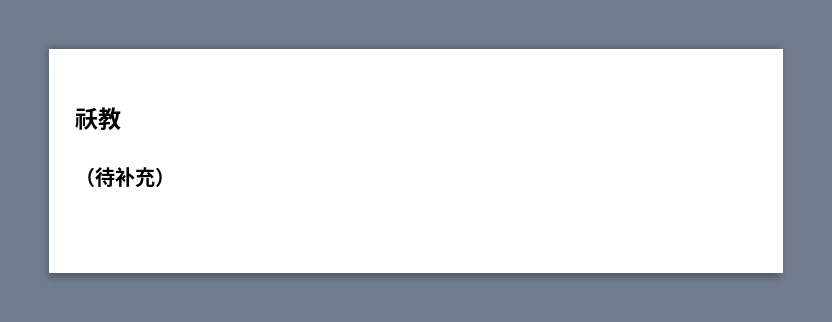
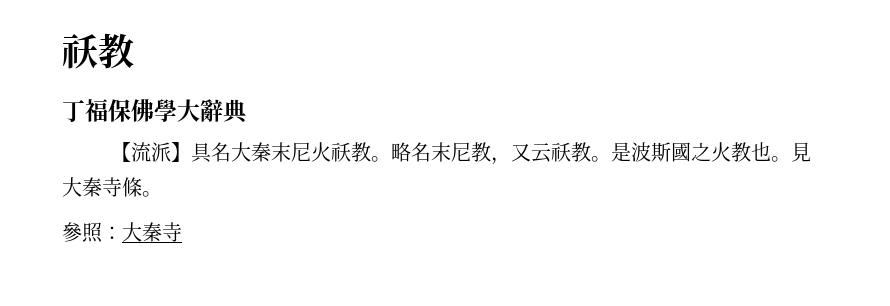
- （待补充）
+ 丁福保佛學大辭典
+ 【流派】具名大秦末尼火祅教。略名末尼教，又云祅教。是波斯國之火教也。見大秦寺條。
+ 參照：大秦寺

